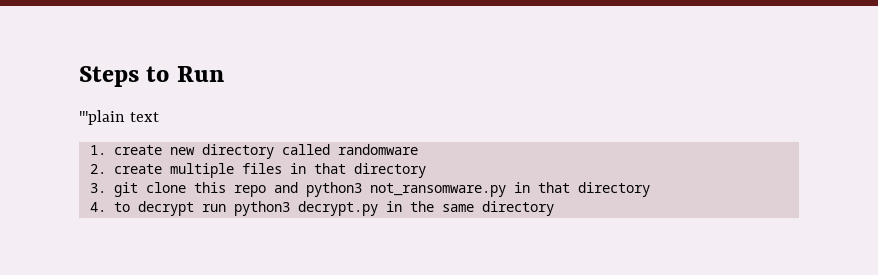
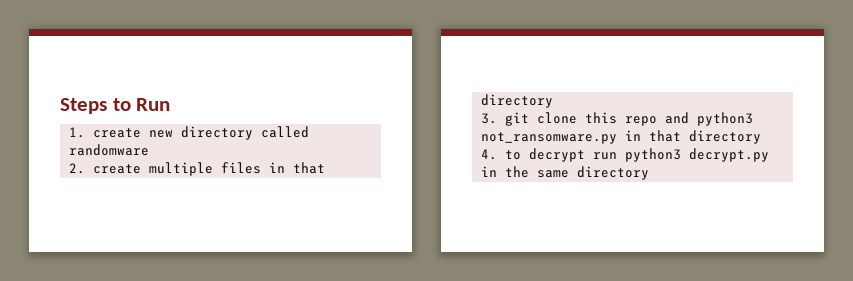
- '''plain text

